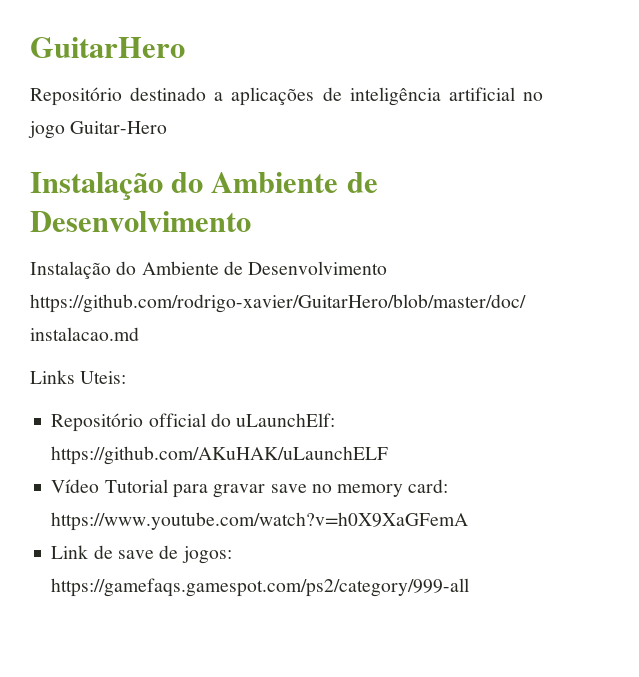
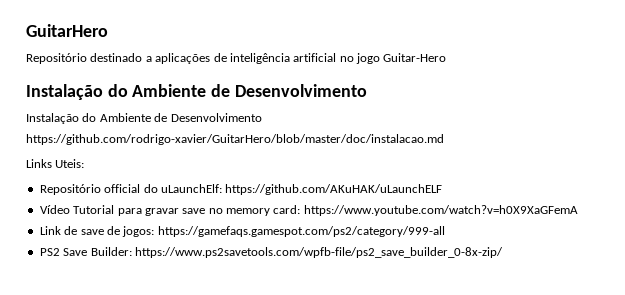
+ PS2 Save Builder: https://www.ps2savetools.com/wpfb-file/ps2_save_builder_0-8x-zip/

